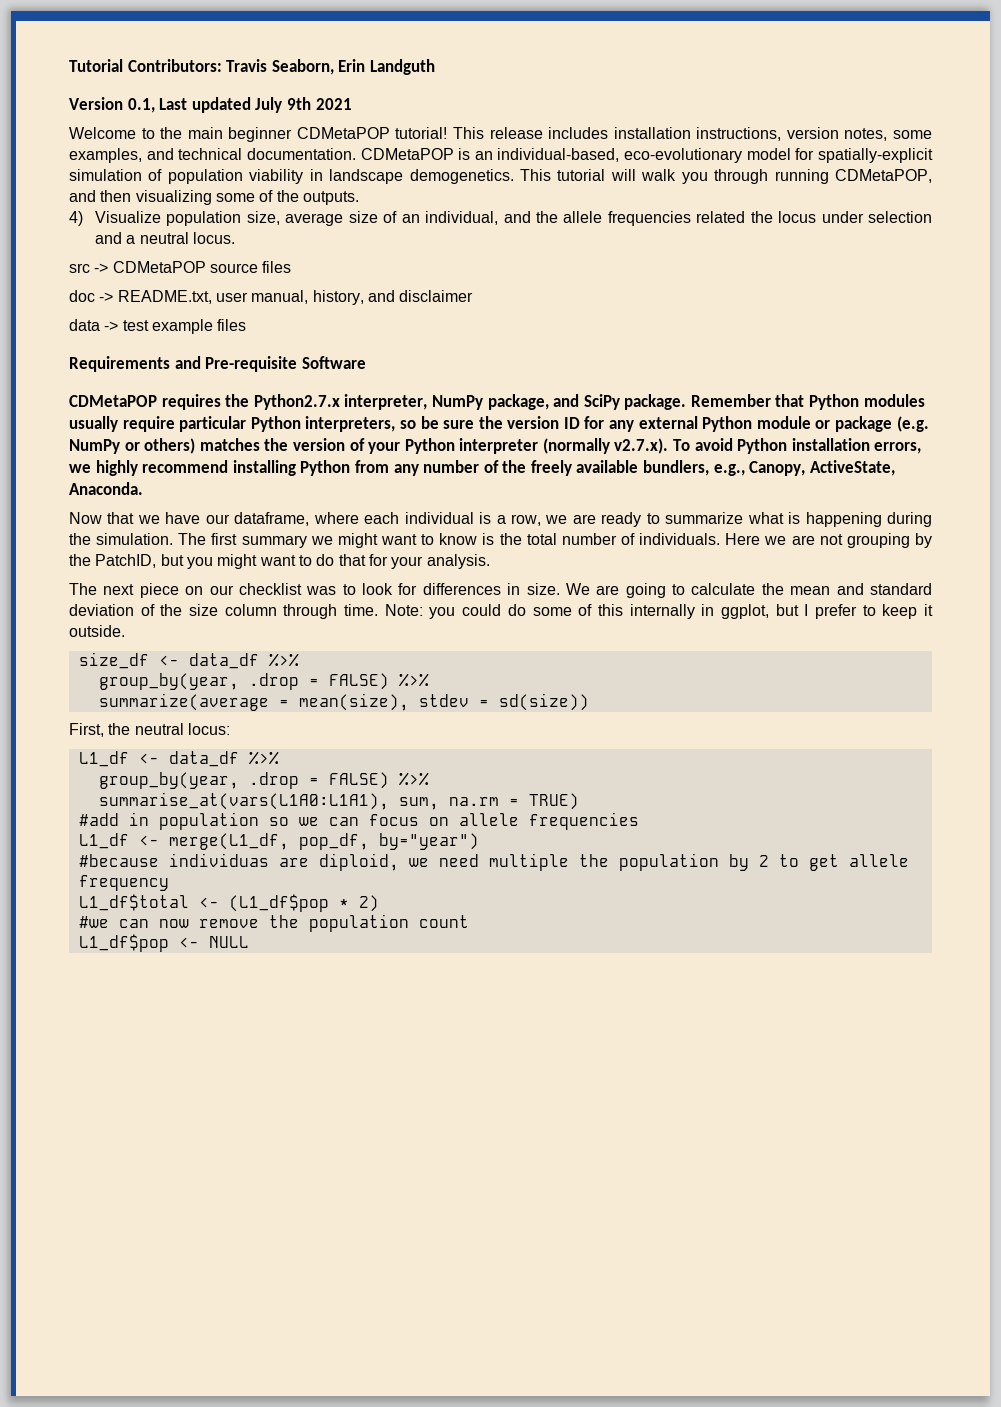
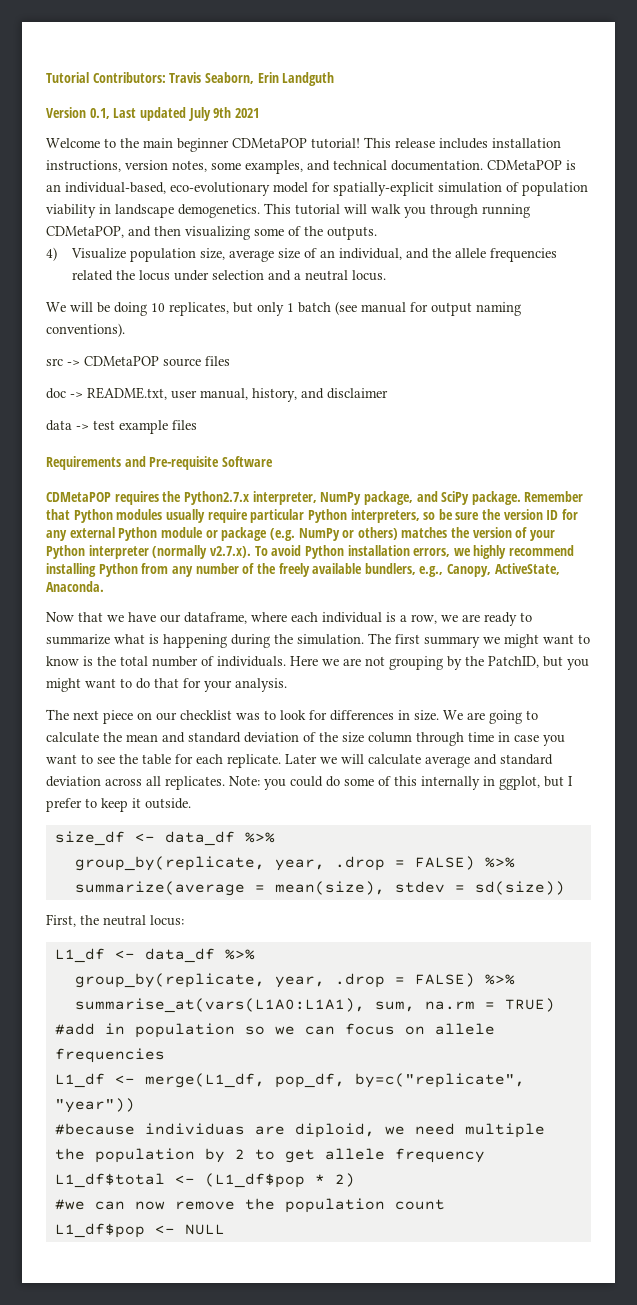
+ We will be doing 10 replicates, but only 1 batch (see manual for output naming conventions).
- We are going to calculate the mean and standard deviation of the size column through time.
+ We are going to calculate the mean and standard deviation of the size column through time in case you want to see the table for each replicate. Later we will calculate average and standard deviation across all replicates.
  size_df <- data_df %>%
- group_by(year, .drop = FALSE) %>%
+ group_by(replicate, year, .drop = FALSE) %>%
  L1_df <- data_df %>%
- group_by(year, .drop = FALSE) %>%
+ group_by(replicate, year, .drop = FALSE) %>%
- L1_df <- merge(L1_df, pop_df, by="year")
+ L1_df <- merge(L1_df, pop_df, by=c("replicate", "year"))

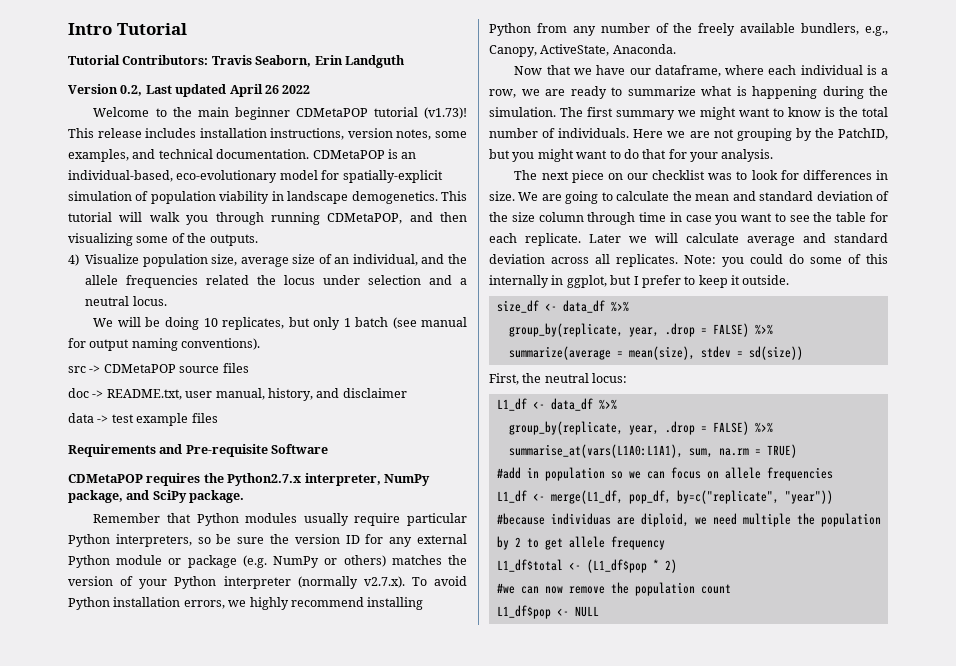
+ Intro Tutorial
- Version 0.1, Last updated July 9th 2021
+ Version 0.2, Last updated April 26 2022
- Welcome to the main beginner CDMetaPOP tutorial!
+ Welcome to the main beginner CDMetaPOP tutorial (v1.73)!
- CDMetaPOP requires the Python2.7.x interpreter, NumPy package, and SciPy package. Remember that Python modules usually require particular Python interpreters, so be sure the version ID for any external Python module or package (e.g. NumPy or others) matches the version of your Python interpreter (normally v2.7.x). To avoid Python installation errors, we highly recommend installing Python from any number of the freely available bundlers, e.g., Canopy, ActiveState, Anaconda.
+ CDMetaPOP requires the Python2.7.x interpreter, NumPy package, and SciPy package.
+ Remember that Python modules usually require particular Python interpreters, so be sure the version ID for any external Python module or package (e.g. NumPy or others) matches the version of your Python interpreter (normally v2.7.x). To avoid Python installation errors, we highly recommend installing Python from any number of the freely available bundlers, e.g., Canopy, ActiveState, Anaconda.

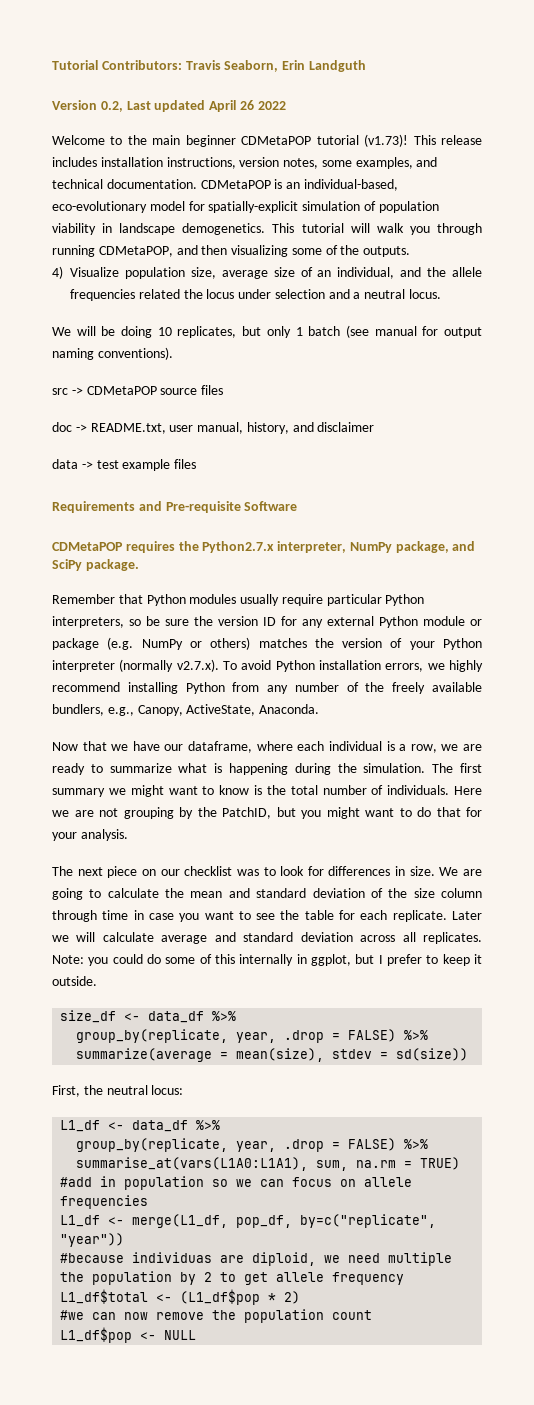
- Intro Tutorial

